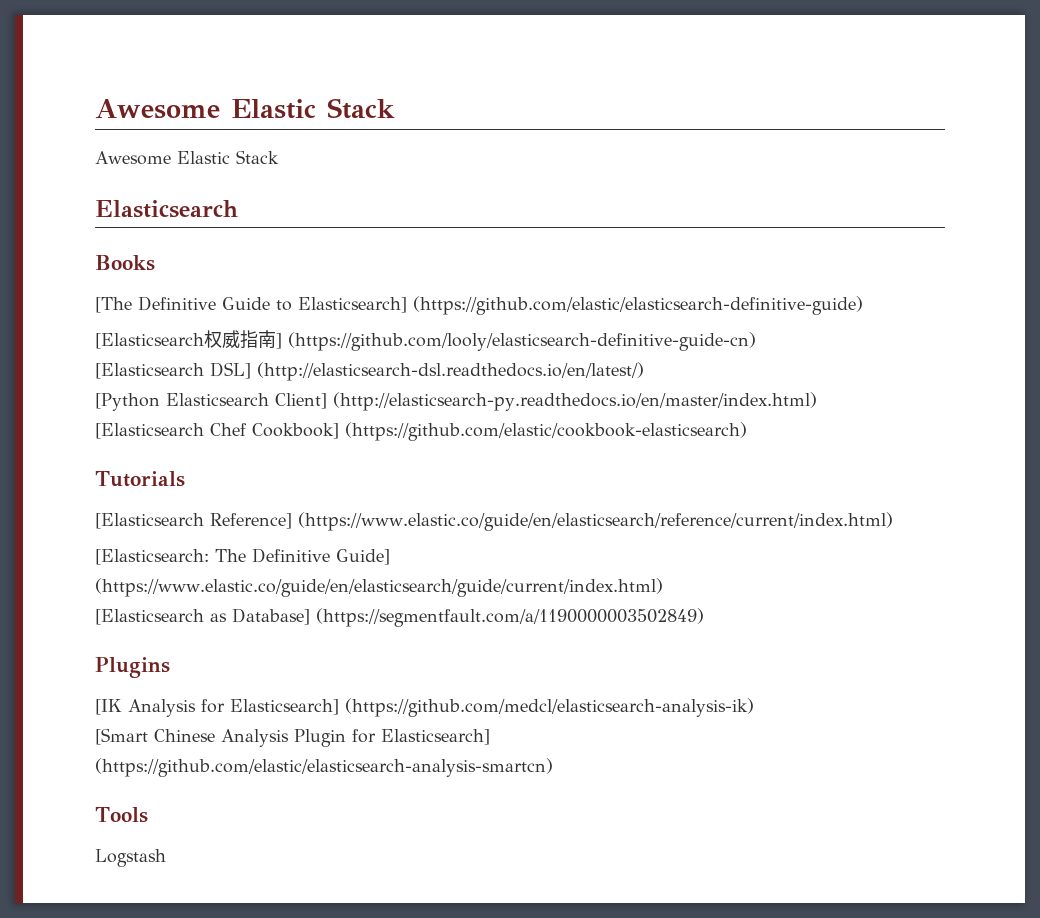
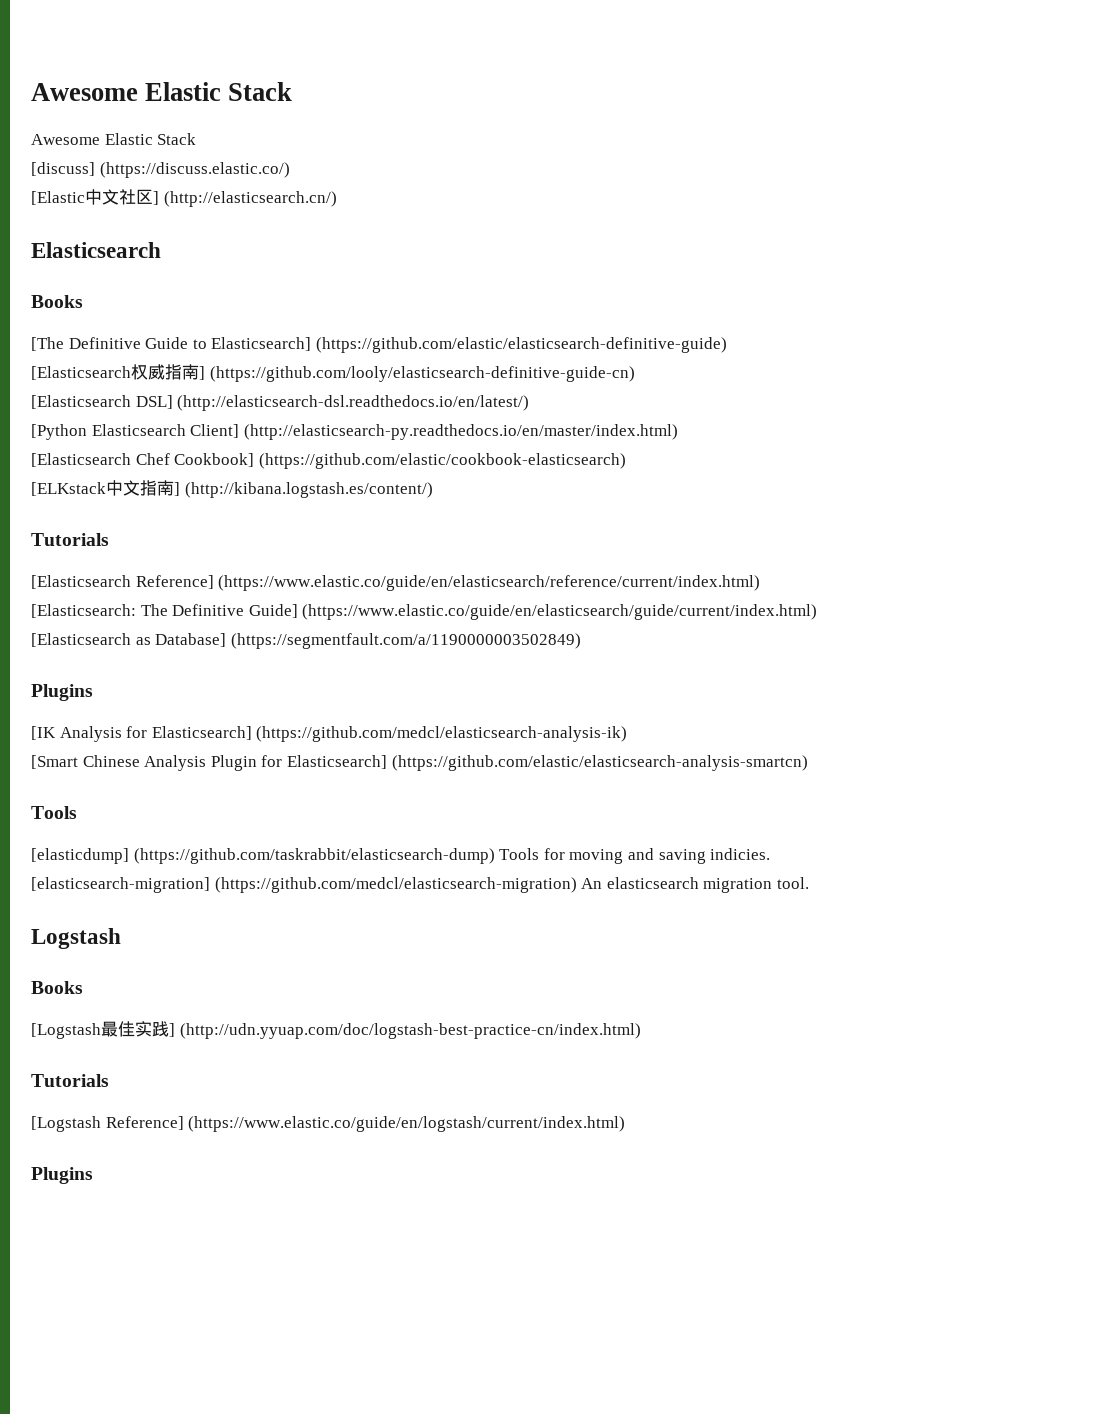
+ [discuss] (https://discuss.elastic.co/)
+ [Elastic中文社区] (http://elasticsearch.cn/)
+ [ELKstack中文指南] (http://kibana.logstash.es/content/)
+ [elasticdump] (https://github.com/taskrabbit/elasticsearch-dump) Tools for moving and saving indicies.
+ [elasticsearch-migration] (https://github.com/medcl/elasticsearch-migration) An elasticsearch migration tool.
  Logstash
+ Books
+ [Logstash最佳实践] (http://udn.yyuap.com/doc/logstash-best-practice-cn/index.html)
+ Tutorials
+ [Logstash Reference] (https://www.elastic.co/guide/en/logstash/current/index.html)
+ Plugins

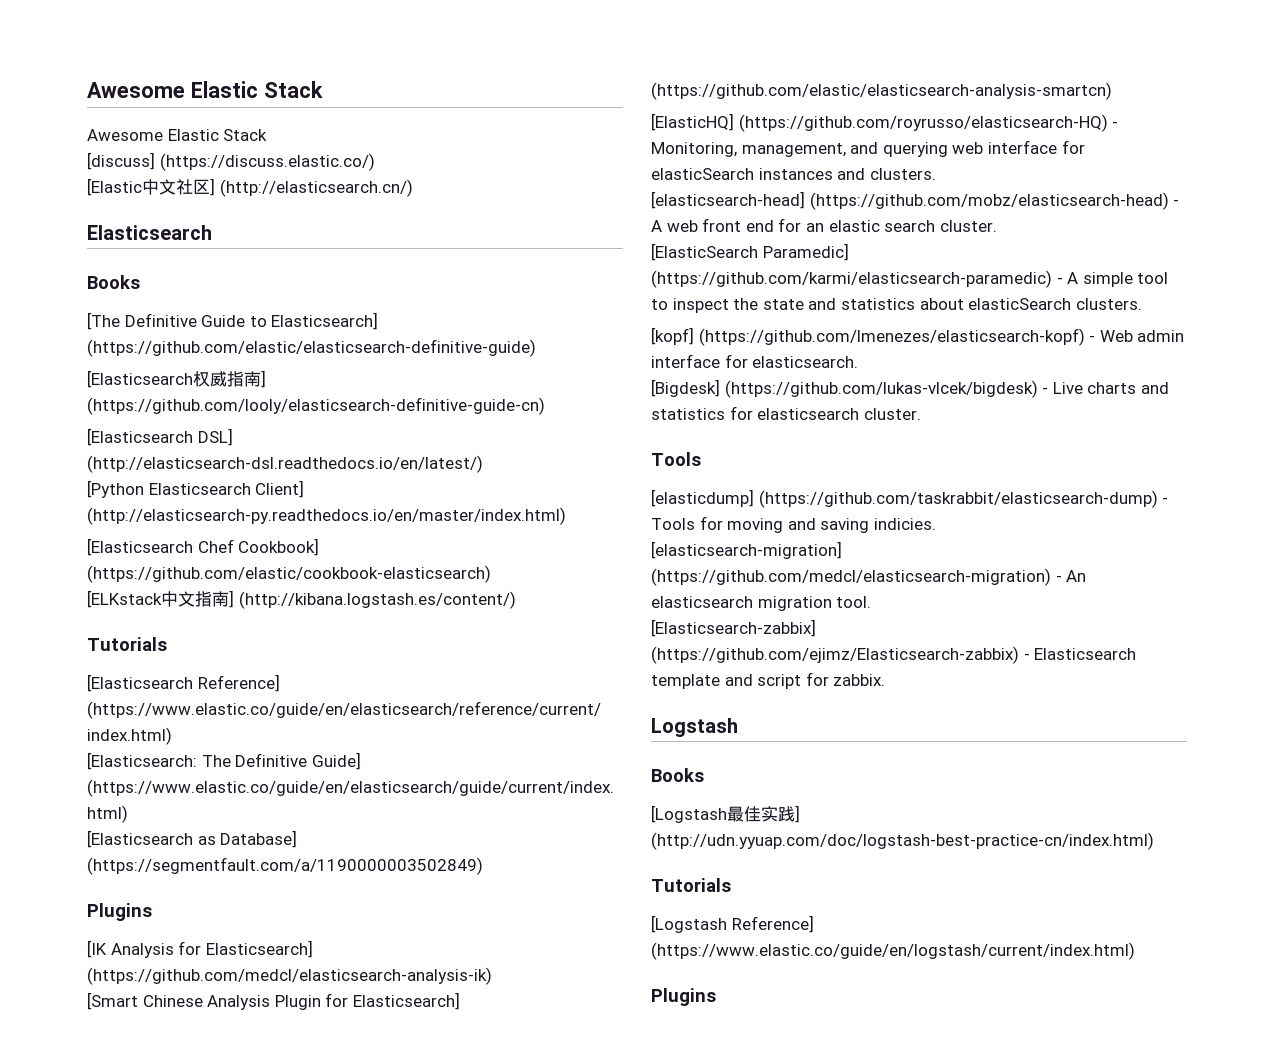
+ [ElasticHQ] (https://github.com/royrusso/elasticsearch-HQ) - Monitoring, management, and querying web interface for elasticSearch instances and clusters.
+ [elasticsearch-head] (https://github.com/mobz/elasticsearch-head) - A web front end for an elastic search cluster.
+ [ElasticSearch Paramedic] (https://github.com/karmi/elasticsearch-paramedic) - A simple tool to inspect the state and statistics about elasticSearch clusters.
+ [kopf] (https://github.com/lmenezes/elasticsearch-kopf) - Web admin interface for elasticsearch.
+ [Bigdesk] (https://github.com/lukas-vlcek/bigdesk) - Live charts and statistics for elasticsearch cluster.
- [elasticdump] (https://github.com/taskrabbit/elasticsearch-dump) Tools for moving and saving indicies.
+ [elasticdump] (https://github.com/taskrabbit/elasticsearch-dump) - Tools for moving and saving indicies.
- [elasticsearch-migration] (https://github.com/medcl/elasticsearch-migration) An elasticsearch migration tool.
+ [elasticsearch-migration] (https://github.com/medcl/elasticsearch-migration) - An elasticsearch migration tool.
+ [Elasticsearch-zabbix] (https://github.com/ejimz/Elasticsearch-zabbix) - Elasticsearch template and script for zabbix.

